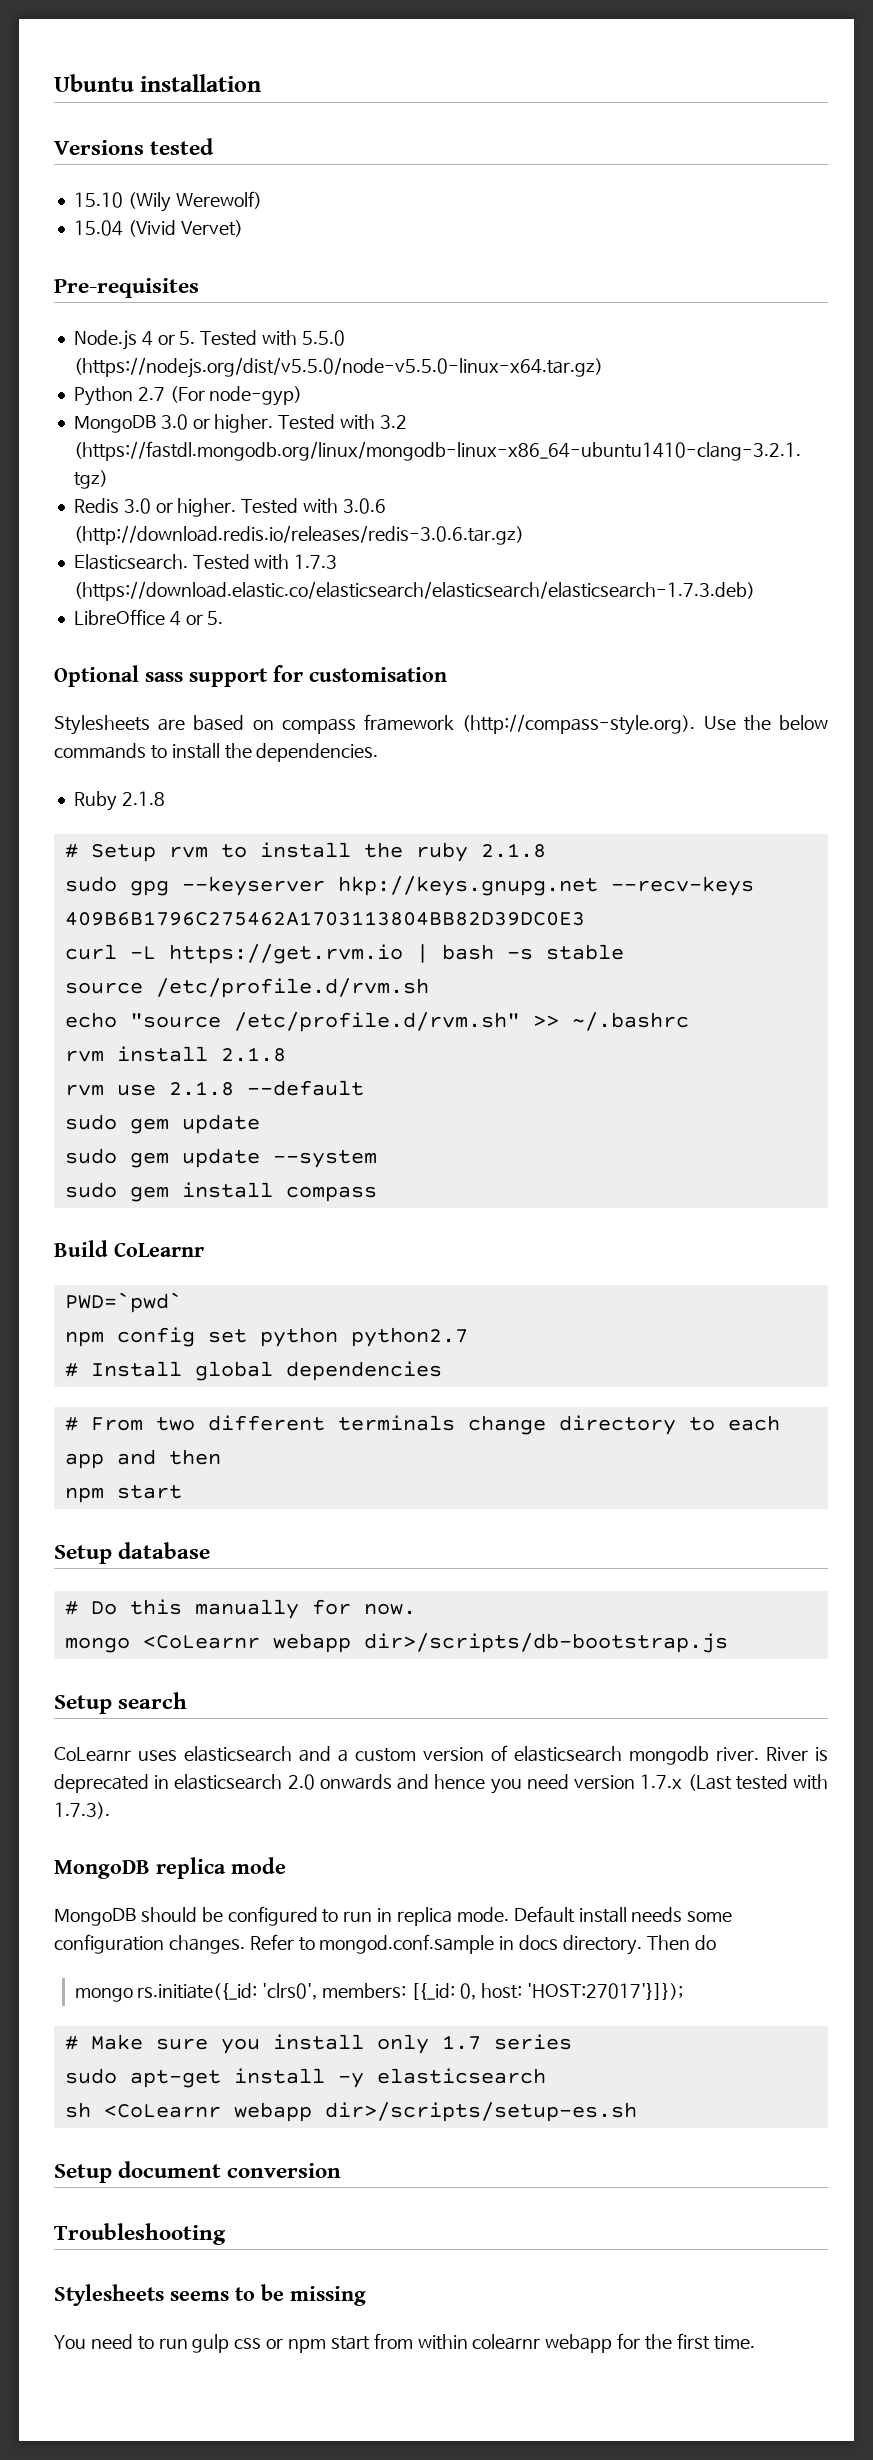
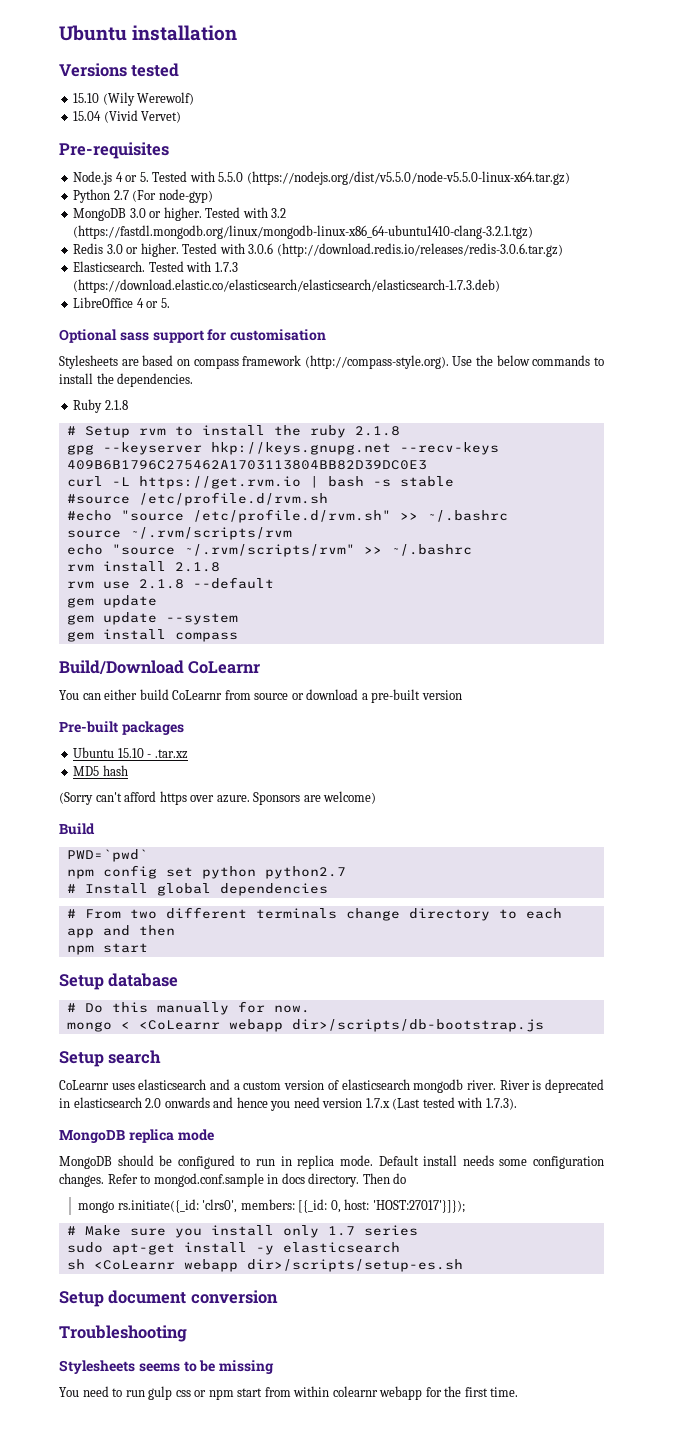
- sudo gpg --keyserver hkp://keys.gnupg.net --recv-keys 409B6B1796C275462A1703113804BB82D39DC0E3
+ gpg --keyserver hkp://keys.gnupg.net --recv-keys 409B6B1796C275462A1703113804BB82D39DC0E3
- source /etc/profile.d/rvm.sh
+ #source /etc/profile.d/rvm.sh
+ #echo "source /etc/profile.d/rvm.sh" >> ~/.bashrc
+ source ~/.rvm/scripts/rvm
- echo "source /etc/profile.d/rvm.sh" >> ~/.bashrc
+ echo "source ~/.rvm/scripts/rvm" >> ~/.bashrc
  rvm use 2.1.8 --default
- sudo gem update
+ gem update
- sudo gem update --system
+ gem update --system
- sudo gem install compass
+ gem install compass
+ Build/Download CoLearnr
+ You can either build CoLearnr from source or download a pre-built version
+ Pre-built packages
+ Ubuntu 15.10 - .tar.xz
+ MD5 hash
+ (Sorry can't afford https over azure. Sponsors are welcome)
- Build CoLearnr
+ Build
- mongo <CoLearnr webapp dir>/scripts/db-bootstrap.js
+ mongo < <CoLearnr webapp dir>/scripts/db-bootstrap.js

